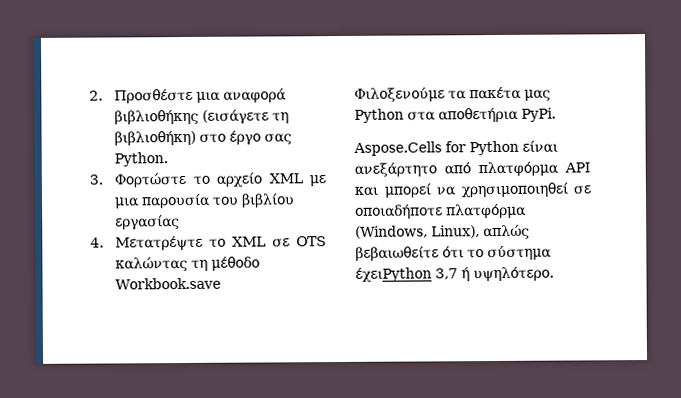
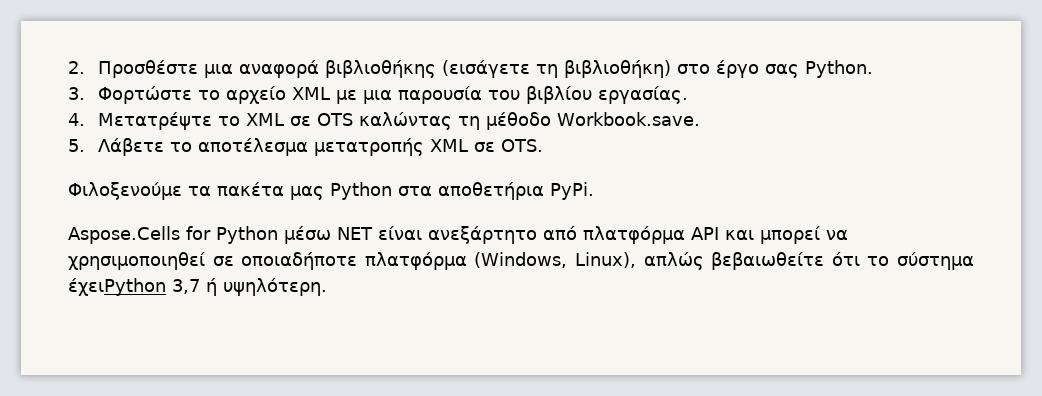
- 3. Φορτώστε το αρχείο XML με μια παρουσία του βιβλίου εργασίας
+ 3. Φορτώστε το αρχείο XML με μια παρουσία του βιβλίου εργασίας.
- 4. Μετατρέψτε το XML σε OTS καλώντας τη μέθοδο Workbook.save
+ 4. Μετατρέψτε το XML σε OTS καλώντας τη μέθοδο Workbook.save.
+ 5. Λάβετε το αποτέλεσμα μετατροπής XML σε OTS.
- Aspose.Cells for Python είναι ανεξάρτητο από πλατφόρμα API και μπορεί να χρησιμοποιηθεί σε οποιαδήποτε πλατφόρμα (Windows, Linux), απλώς βεβαιωθείτε ότι το σύστημα έχειPython 3,7 ή υψηλότερο.
+ Aspose.Cells for Python μέσω NET είναι ανεξάρτητο από πλατφόρμα API και μπορεί να χρησιμοποιηθεί σε οποιαδήποτε πλατφόρμα (Windows, Linux), απλώς βεβαιωθείτε ότι το σύστημα έχειPython 3,7 ή υψηλότερη.

